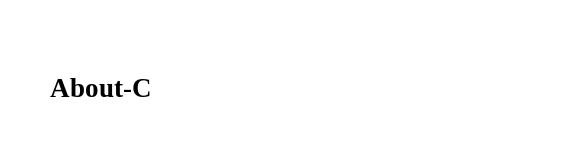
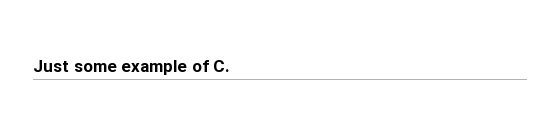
- About-C
+ Just some example of C.

